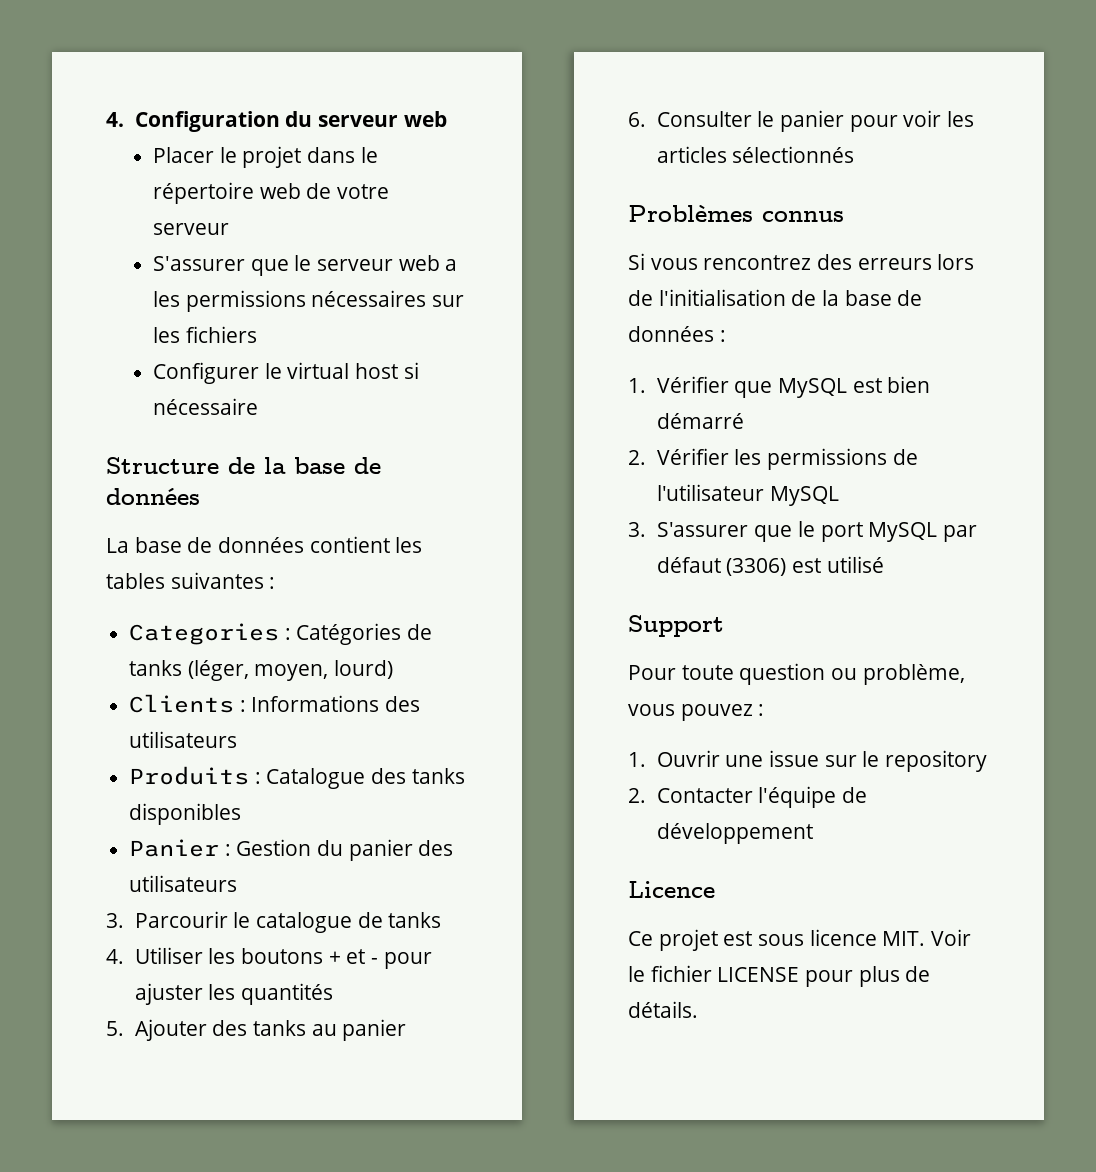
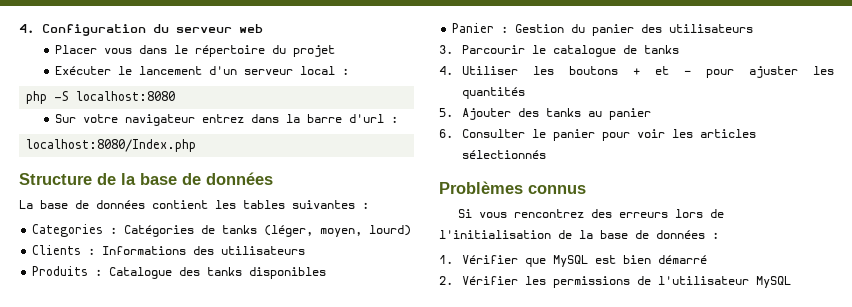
- Placer le projet dans le répertoire web de votre serveur
- S'assurer que le serveur web a les permissions nécessaires sur les fichiers
- Configurer le virtual host si nécessaire
+ Placer vous dans le répertoire du projet
+ Exécuter le lancement d'un serveur local :
+ php -S localhost:8080
+ Sur votre navigateur entrez dans la barre d'url :
+ localhost:8080/Index.php
- 3. S'assurer que le port MySQL par défaut (3306) est utilisé
- Support
- Pour toute question ou problème, vous pouvez :
- 1. Ouvrir une issue sur le repository
- 2. Contacter l'équipe de développement
- Licence
- Ce projet est sous licence MIT. Voir le fichier LICENSE pour plus de détails.

